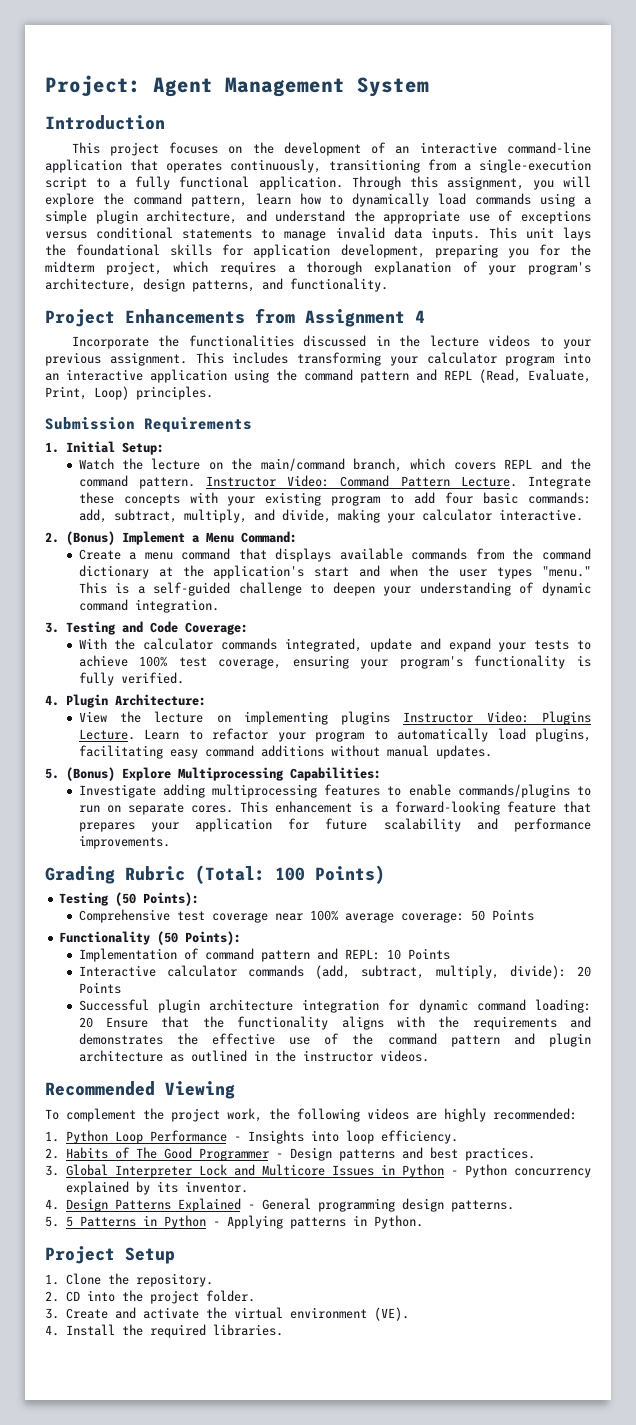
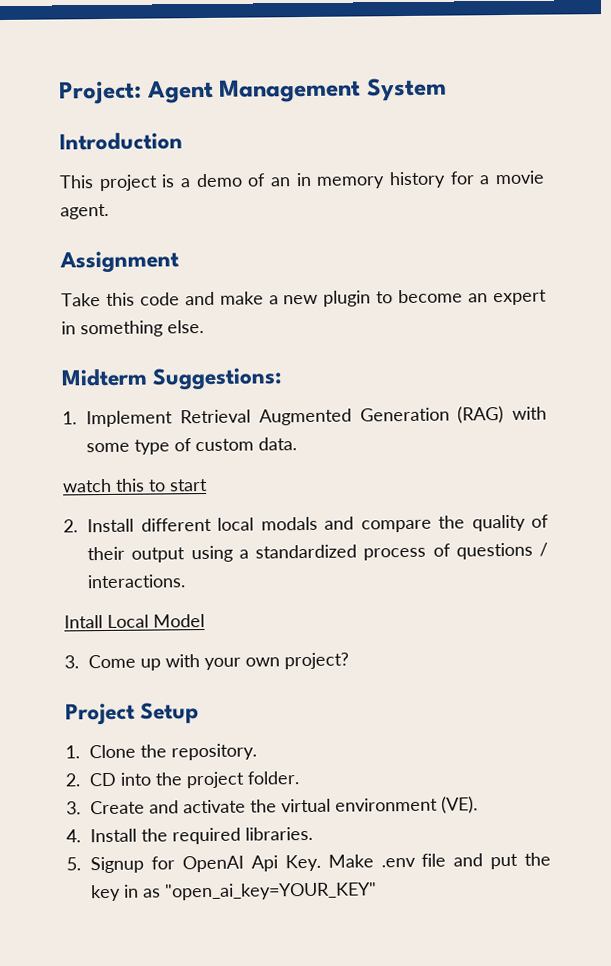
- This project focuses on the development of an interactive command-line application that operates continuously, transitioning from a single-execution script to a fully functional application. Through this assignment, you will explore the command pattern, learn how to dynamically load commands using a simple plugin architecture, and understand the appropriate use of exceptions versus conditional statements to manage invalid data inputs. This unit lays the foundational skills for application development, preparing you for the midterm project, which requires a thorough explanation of your program's architecture, design patterns, and functionality.
- Project Enhancements from Assignment 4
- Incorporate the functionalities discussed in the lecture videos to your previous assignment. This includes transforming your calculator program into an interactive application using the command pattern and REPL (Read, Evaluate, Print, Loop) principles.
- Submission Requirements
- 1. Initial Setup:
- Watch the lecture on the main/command branch, which covers REPL and the command pattern. Instructor Video: Command Pattern Lecture. Integrate these concepts with your existing program to add four basic commands: add, subtract, multiply, and divide, making your calculator interactive.
- 2. (Bonus) Implement a Menu Command:
- Create a menu command that displays available commands from the command dictionary at the application's start and when the user types "menu." This is a self-guided challenge to deepen your understanding of dynamic command integration.
- 3. Testing and Code Coverage:
- With the calculator commands integrated, update and expand your tests to achieve 100% test coverage, ensuring your program's functionality is fully verified.
- 4. Plugin Architecture:
- View the lecture on implementing plugins Instructor Video: Plugins Lecture. Learn to refactor your program to automatically load plugins, facilitating easy command additions without manual updates.
- 5. (Bonus) Explore Multiprocessing Capabilities:
- Investigate adding multiprocessing features to enable commands/plugins to run on separate cores. This enhancement is a forward-looking feature that prepares your application for future scalability and performance improvements.
- Grading Rubric (Total: 100 Points)
- Testing (50 Points):
- Comprehensive test coverage near 100% average coverage: 50 Points
- Functionality (50 Points):
- Implementation of command pattern and REPL: 10 Points
- Interactive calculator commands (add, subtract, multiply, divide): 20 Points
- Successful plugin architecture integration for dynamic command loading: 20 Ensure that the functionality aligns with the requirements and demonstrates the effective use of the command pattern and plugin architecture as outlined in the instructor videos.
- Recommended Viewing
- To complement the project work, the following videos are highly recommended:
- 1. Python Loop Performance - Insights into loop efficiency.
- 2. Habits of The Good Programmer - Design patterns and best practices.
- 3. Global Interpreter Lock and Multicore Issues in Python - Python concurrency explained by its inventor.
- 4. Design Patterns Explained - General programming design patterns.
- 5. 5 Patterns in Python - Applying patterns in Python.
+ This project is a demo of an in memory history for a movie agent.
+ Assignment
+ Take this code and make a new plugin to become an expert in something else.
+ Midterm Suggestions:
+ 1. Implement Retrieval Augmented Generation (RAG) with some type of custom data.
+ watch this to start
+ 2. Install different local modals and compare the quality of their output using a standardized process of questions / interactions.
+ Intall Local Model
+ 3. Come up with your own project?
+ 5. Signup for OpenAI Api Key. Make .env file and put the key in as "open_ai_key=YOUR_KEY"

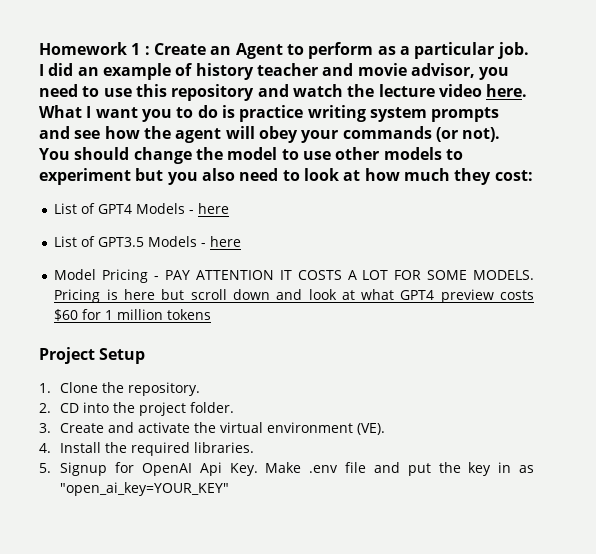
- Project: Agent Management System
- Introduction
- This project is a demo of an in memory history for a movie agent.
- Assignment
- Take this code and make a new plugin to become an expert in something else.
- Midterm Suggestions:
- 1. Implement Retrieval Augmented Generation (RAG) with some type of custom data.
- watch this to start
- 2. Install different local modals and compare the quality of their output using a standardized process of questions / interactions.
- Intall Local Model
- 3. Come up with your own project?
+ Homework 1 : Create an Agent to perform as a particular job. I did an example of history teacher and movie advisor, you need to use this repository and watch the lecture video here. What I want you to do is practice writing system prompts and see how the agent will obey your commands (or not). You should change the model to use other models to experiment but you also need to look at how much they cost:
+ List of GPT4 Models - here
+ List of GPT3.5 Models - here
+ Model Pricing - PAY ATTENTION IT COSTS A LOT FOR SOME MODELS. Pricing is here but scroll down and look at what GPT4 preview costs $60 for 1 million tokens

